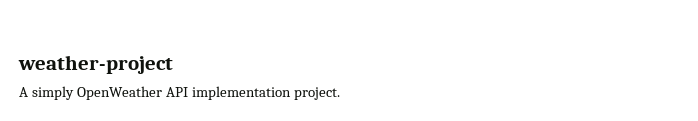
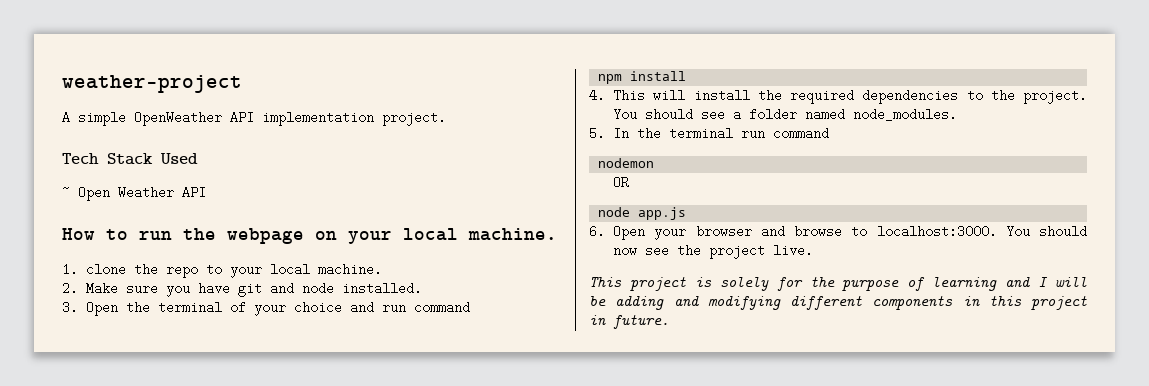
- A simply OpenWeather API implementation project.
+ A simple OpenWeather API implementation project.
+ Tech Stack Used
+ ~ Open Weather API
+ How to run the webpage on your local machine.
+ 1. clone the repo to your local machine.
+ 2. Make sure you have git and node installed.
+ 3. Open the terminal of your choice and run command
+ npm install
+ 4. This will install the required dependencies to the project. You should see a folder named node_modules.
+ 5. In the terminal run command
+ nodemon
+ OR
+ node app.js
+ 6. Open your browser and browse to localhost:3000. You should now see the project live.
+ This project is solely for the purpose of learning and I will be adding and modifying different components in this project in future.

